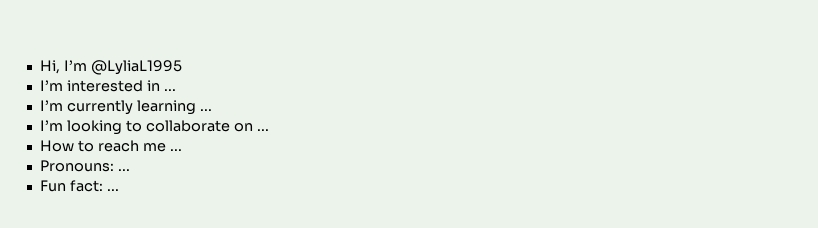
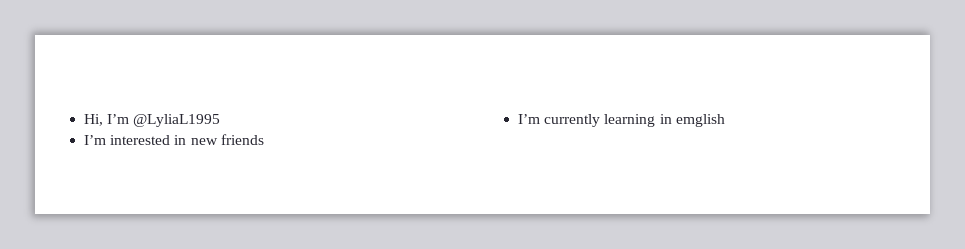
- I’m interested in ...
+ I’m interested in new friends
- I’m currently learning ...
- I’m looking to collaborate on ...
- How to reach me ...
- Pronouns: ...
- Fun fact: ...
+ I’m currently learning in emglish

